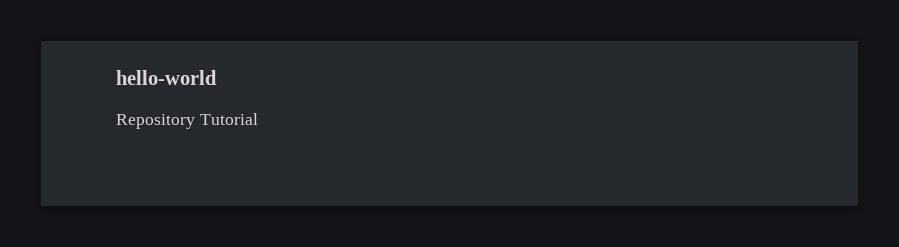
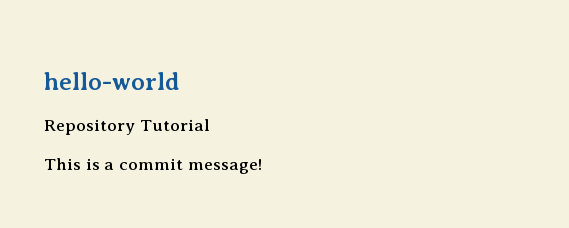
+ This is a commit message!

